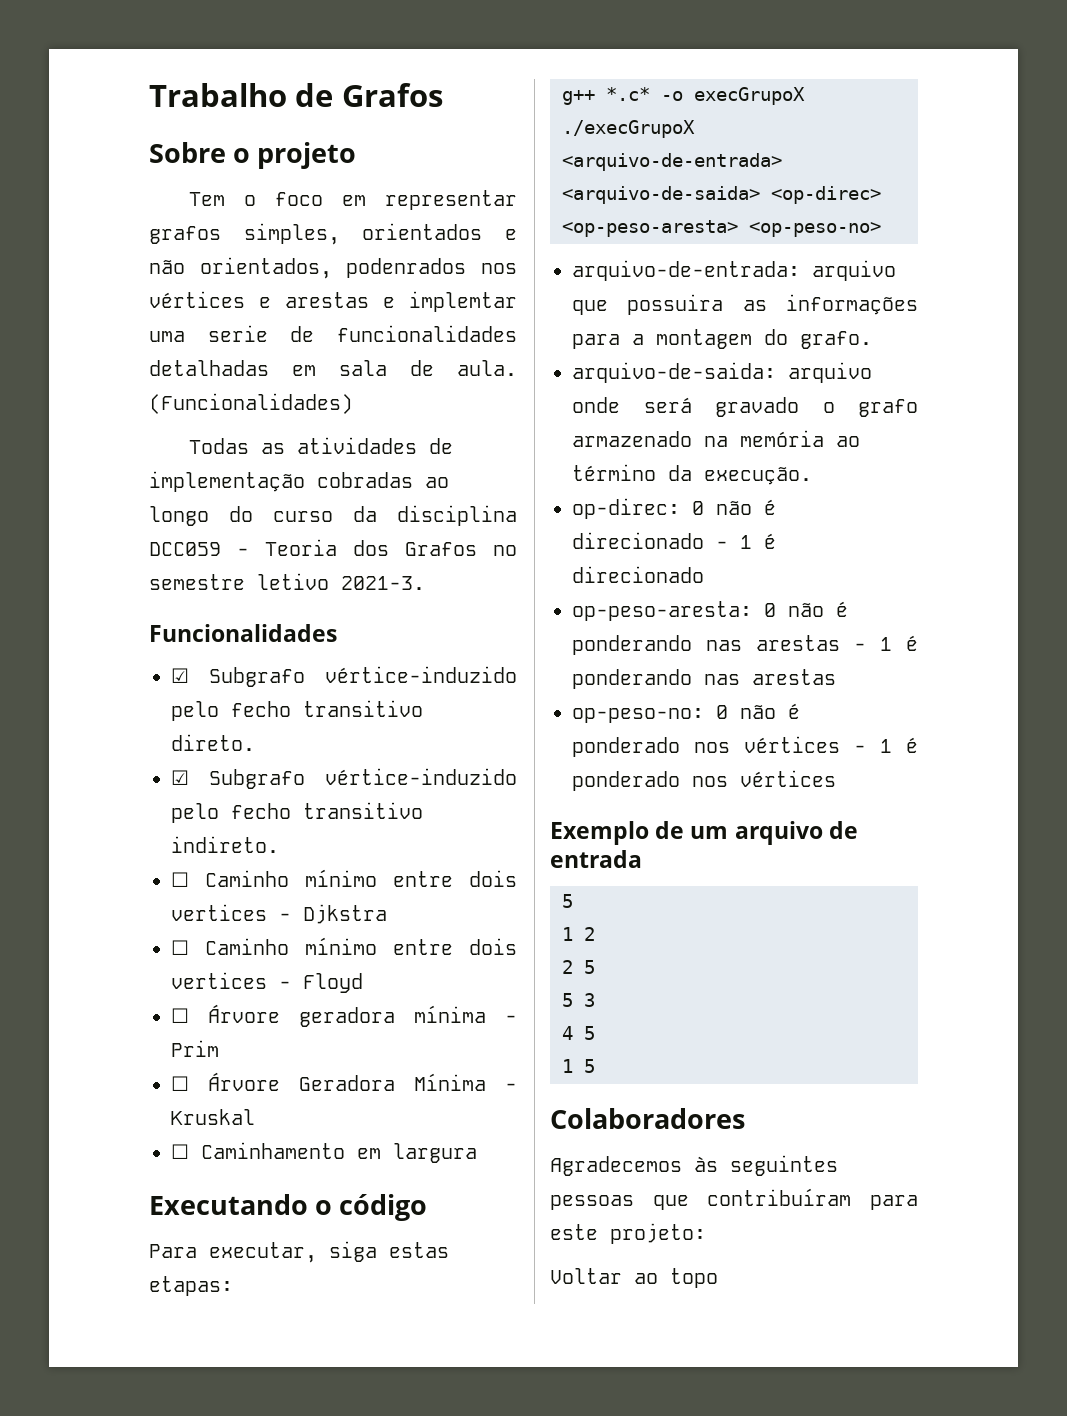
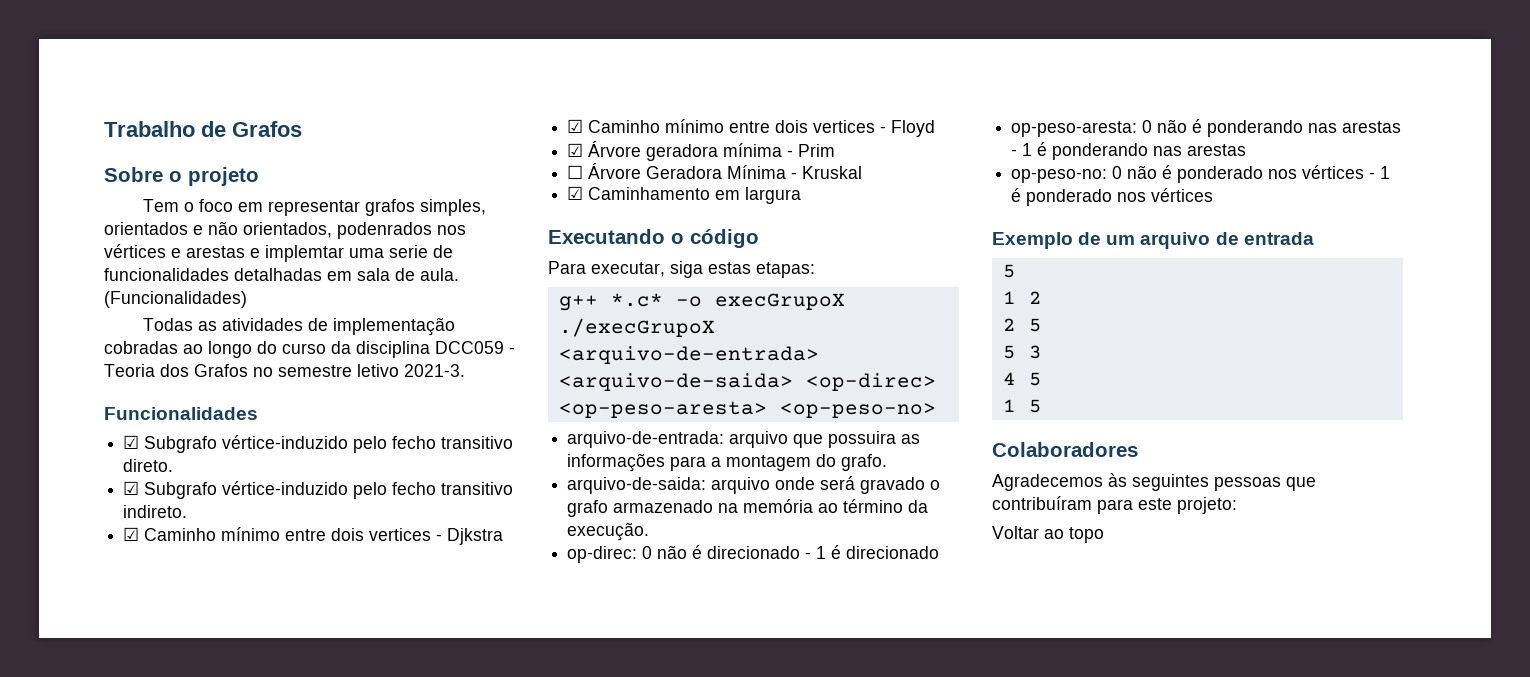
- ☐ Caminho mínimo entre dois vertices - Djkstra
+ ☑ Caminho mínimo entre dois vertices - Djkstra
- ☐ Caminho mínimo entre dois vertices - Floyd
+ ☑ Caminho mínimo entre dois vertices - Floyd
- ☐ Árvore geradora mínima - Prim
+ ☑ Árvore geradora mínima - Prim
- ☐ Caminhamento em largura
+ ☑ Caminhamento em largura

